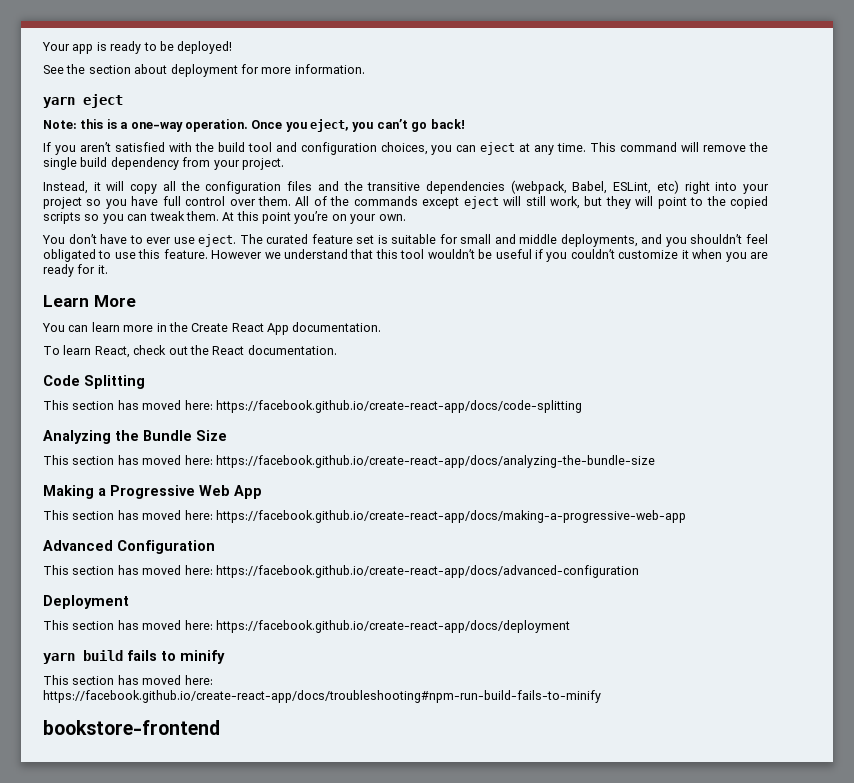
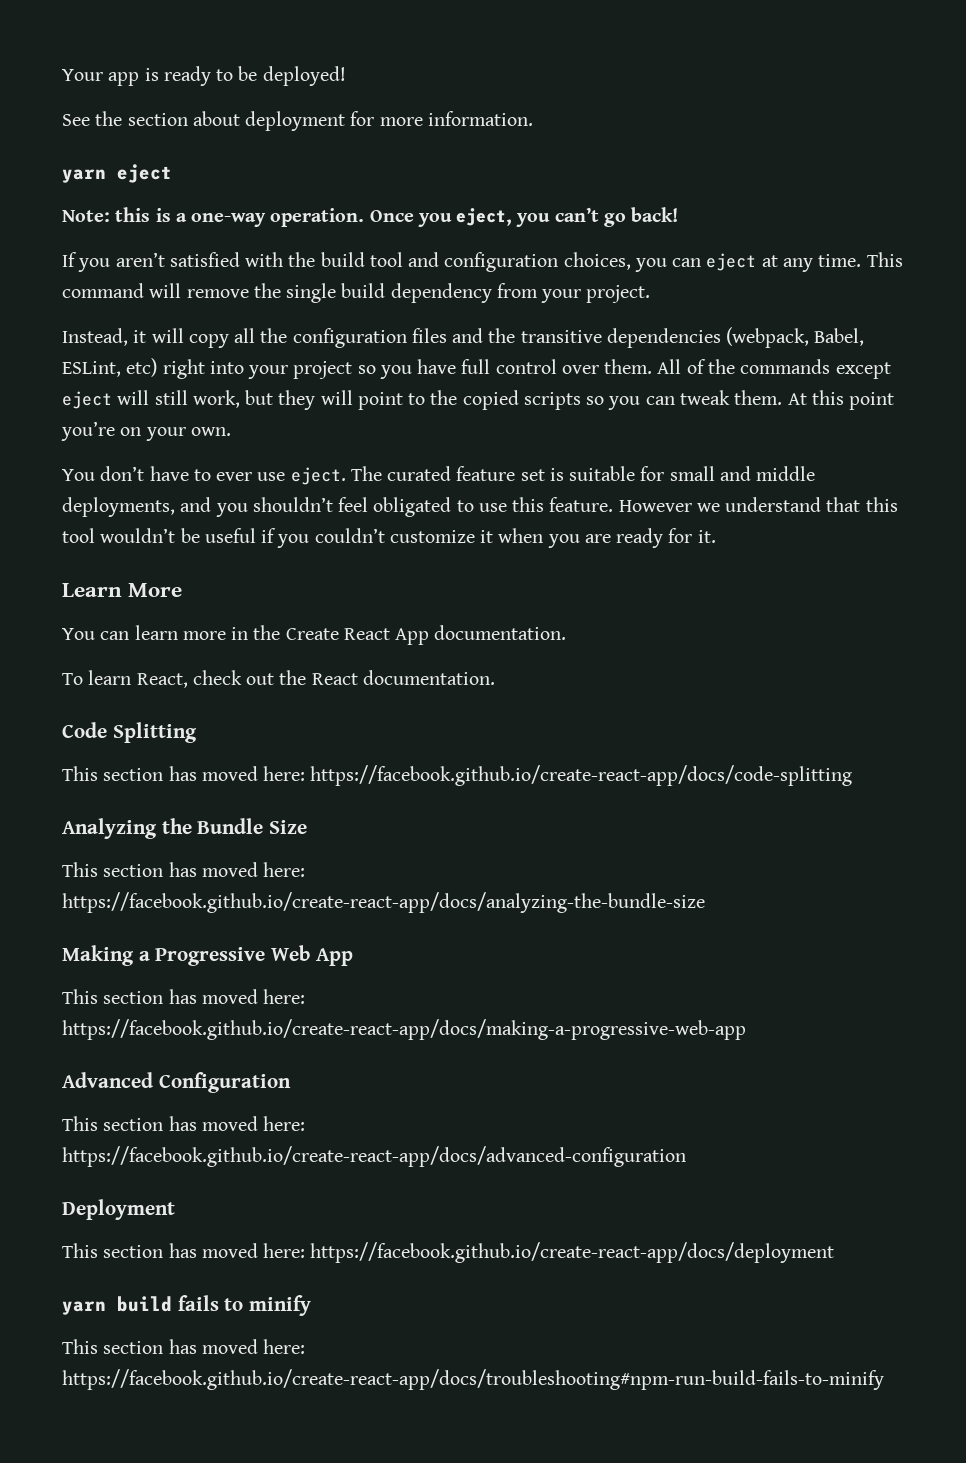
- bookstore-frontend

